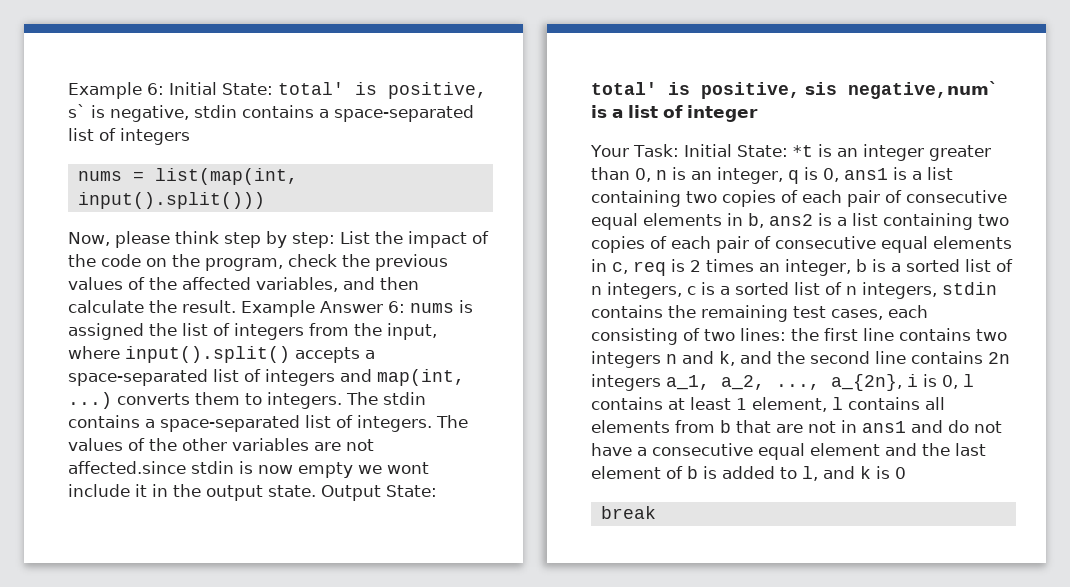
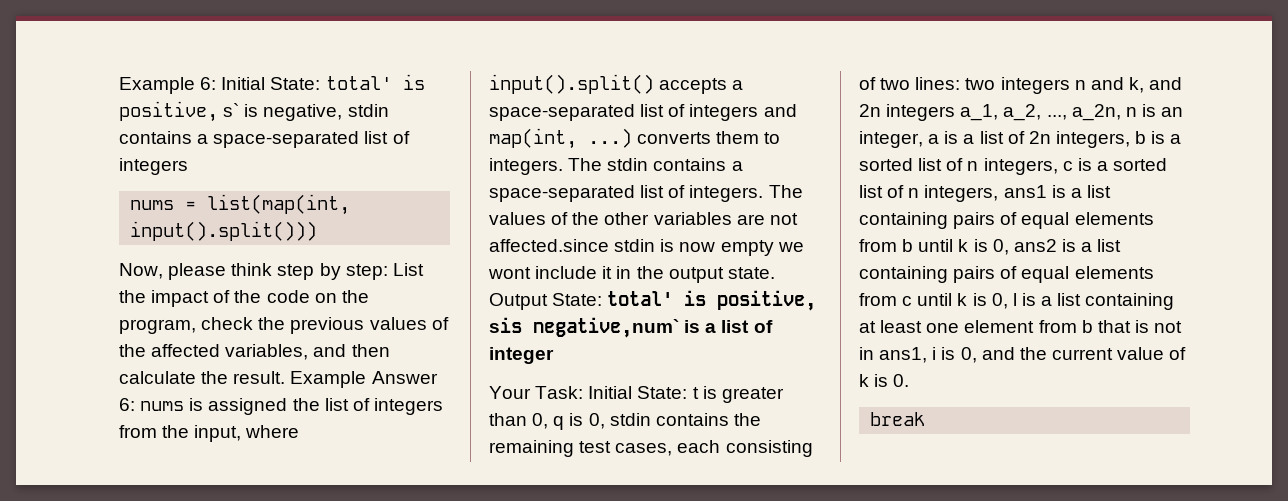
- Your Task: Initial State: *t is an integer greater than 0, n is an integer, q is 0, ans1 is a list containing two copies of each pair of consecutive equal elements in b, ans2 is a list containing two copies of each pair of consecutive equal elements in c, req is 2 times an integer, b is a sorted list of n integers, c is a sorted list of n integers, stdin contains the remaining test cases, each consisting of two lines: the first line contains two integers n and k, and the second line contains 2n integers a_1, a_2, ..., a_{2n}, i is 0, l contains at least 1 element, l contains all elements from b that are not in ans1 and do not have a consecutive equal element and the last element of b is added to l, and k is 0
+ Your Task: Initial State: t is greater than 0, q is 0, stdin contains the remaining test cases, each consisting of two lines: two integers n and k, and 2n integers a_1, a_2, ..., a_2n, n is an integer, a is a list of 2n integers, b is a sorted list of n integers, c is a sorted list of n integers, ans1 is a list containing pairs of equal elements from b until k is 0, ans2 is a list containing pairs of equal elements from c until k is 0, l is a list containing at least one element from b that is not in ans1, i is 0, and the current value of k is 0.

